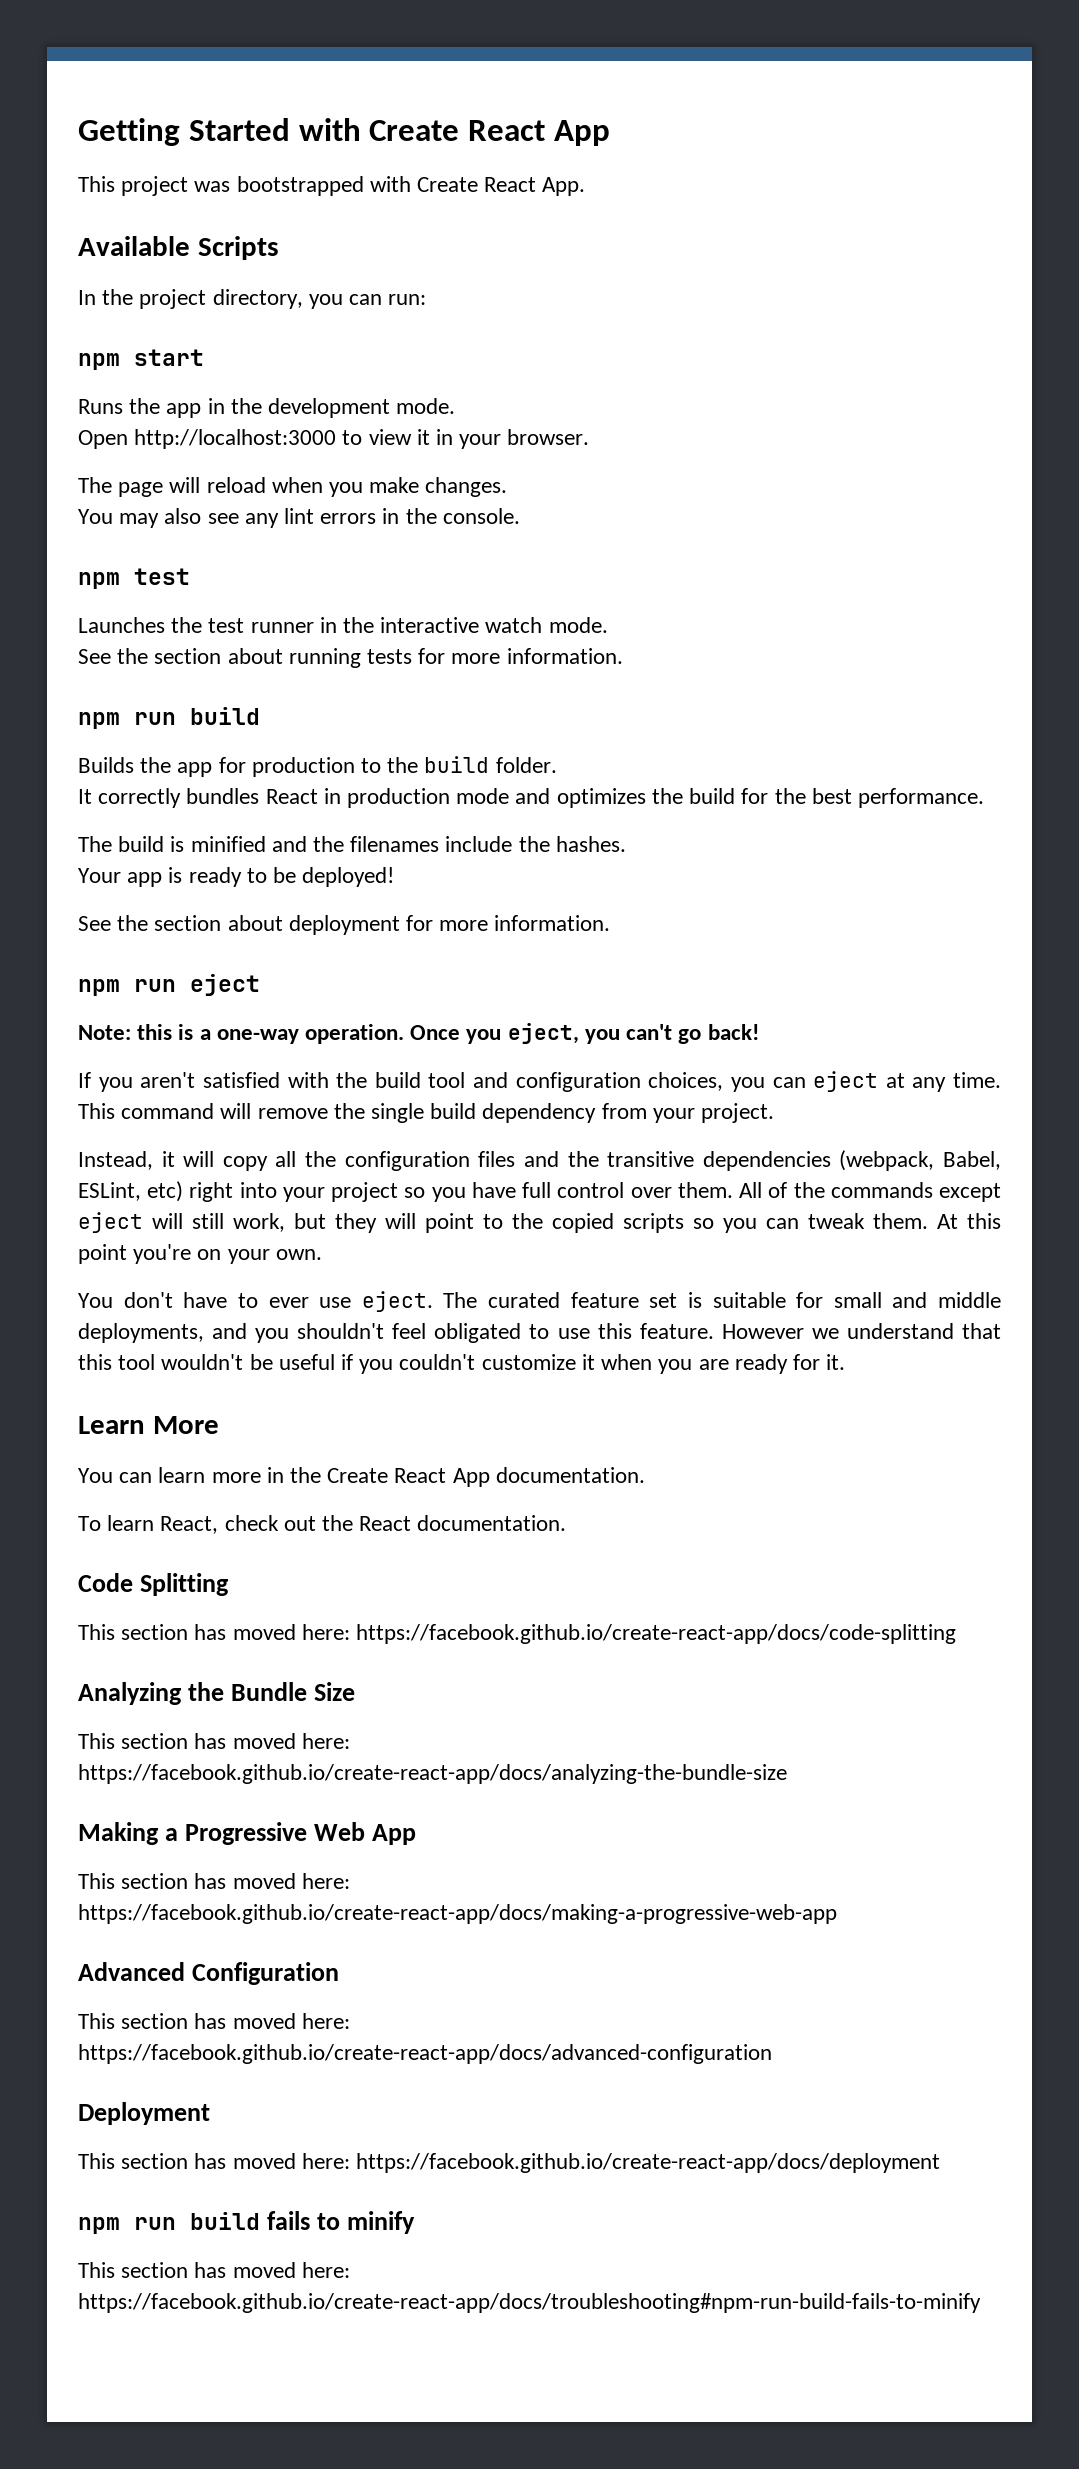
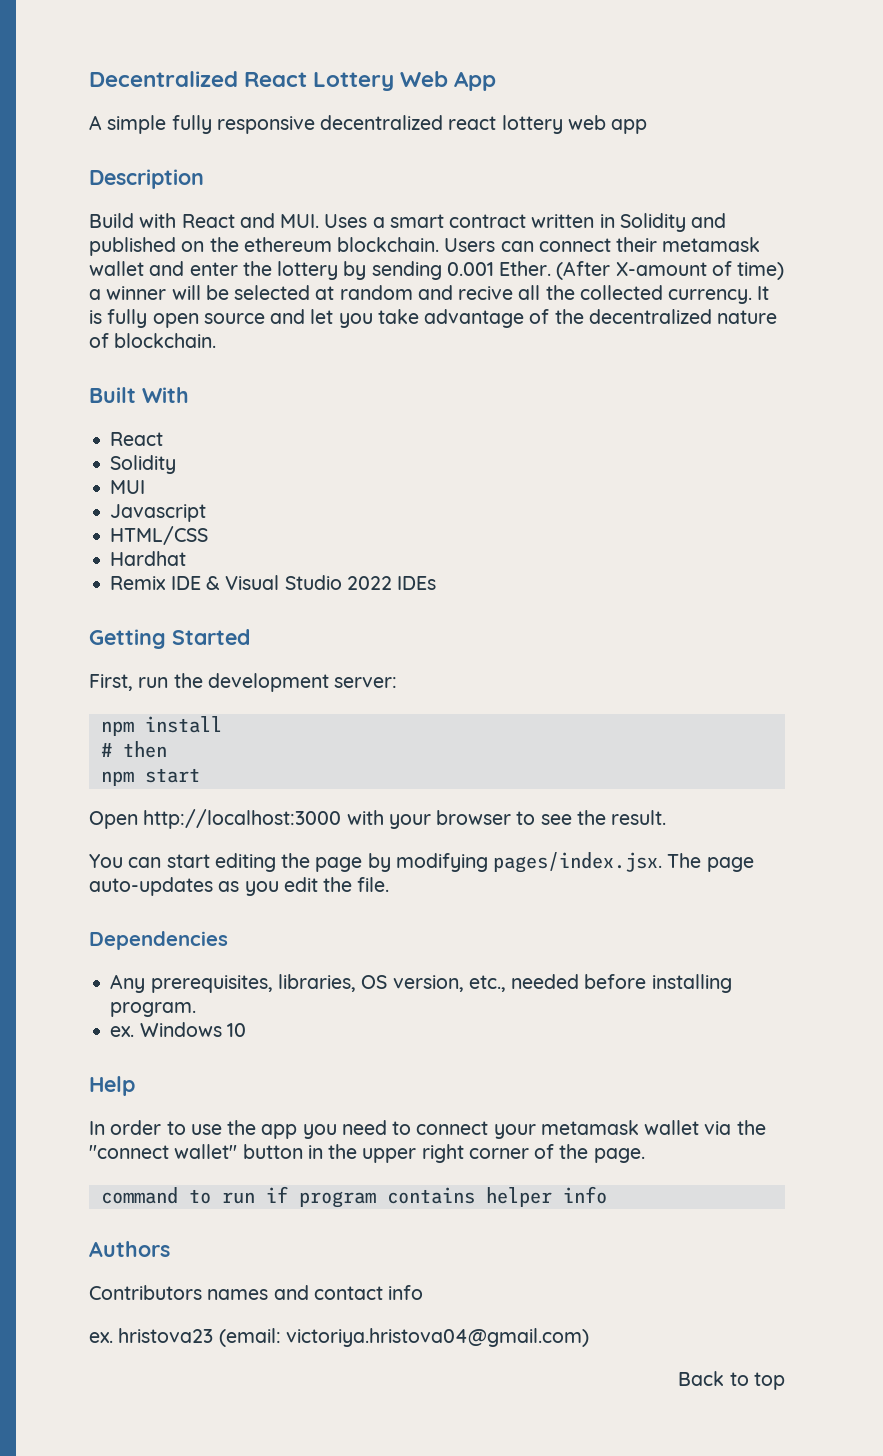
- Getting Started with Create React App
- This project was bootstrapped with Create React App.
- Available Scripts
- In the project directory, you can run:
+ Decentralized React Lottery Web App
+ A simple fully responsive decentralized react lottery web app
+ Description
+ Build with React and MUI. Uses a smart contract written in Solidity and published on the ethereum blockchain. Users can connect their metamask wallet and enter the lottery by sending 0.001 Ether. (After X-amount of time) a winner will be selected at random and recive all the collected currency. It is fully open source and let you take advantage of the decentralized nature of blockchain.
+ Built With
+ React
+ Solidity
+ MUI
+ Javascript
+ HTML/CSS
+ Hardhat
+ Remix IDE & Visual Studio 2022 IDEs
+ Getting Started
+ First, run the development server:
+ npm install
+ # then
  npm start
- Runs the app in the development mode.
- Open http://localhost:3000 to view it in your browser.
- The page will reload when you make changes.
- You may also see any lint errors in the console.
- npm test
- Launches the test runner in the interactive watch mode.
- See the section about running tests for more information.
- npm run build
- Builds the app for production to the build folder.
- It correctly bundles React in production mode and optimizes the build for the best performance.
- The build is minified and the filenames include the hashes.
- Your app is ready to be deployed!
- See the section about deployment for more information.
- npm run eject
- Note: this is a one-way operation. Once you eject, you can't go back!
- If you aren't satisfied with the build tool and configuration choices, you can eject at any time. This command will remove the single build dependency from your project.
- Instead, it will copy all the configuration files and the transitive dependencies (webpack, Babel, ESLint, etc) right into your project so you have full control over them. All of the commands except eject will still work, but they will point to the copied scripts so you can tweak them. At this point you're on your own.
- You don't have to ever use eject. The curated feature set is suitable for small and middle deployments, and you shouldn't feel obligated to use this feature. However we understand that this tool wouldn't be useful if you couldn't customize it when you are ready for it.
- Learn More
- You can learn more in the Create React App documentation.
- To learn React, check out the React documentation.
- Code Splitting
- This section has moved here: https://facebook.github.io/create-react-app/docs/code-splitting
- Analyzing the Bundle Size
- This section has moved here: https://facebook.github.io/create-react-app/docs/analyzing-the-bundle-size
- Making a Progressive Web App
- This section has moved here: https://facebook.github.io/create-react-app/docs/making-a-progressive-web-app
- Advanced Configuration
- This section has moved here: https://facebook.github.io/create-react-app/docs/advanced-configuration
- Deployment
- This section has moved here: https://facebook.github.io/create-react-app/docs/deployment
- npm run build fails to minify
- This section has moved here: https://facebook.github.io/create-react-app/docs/troubleshooting#npm-run-build-fails-to-minify
+ Open http://localhost:3000 with your browser to see the result.
+ You can start editing the page by modifying pages/index.jsx. The page auto-updates as you edit the file.
+ Dependencies
+ Any prerequisites, libraries, OS version, etc., needed before installing program.
+ ex. Windows 10
+ Help
+ In order to use the app you need to connect your metamask wallet via the "connect wallet" button in the upper right corner of the page.
+ command to run if program contains helper info
+ Authors
+ Contributors names and contact info
+ ex. hristova23 (email: victoriya.hristova04@gmail.com)
+ Back to top

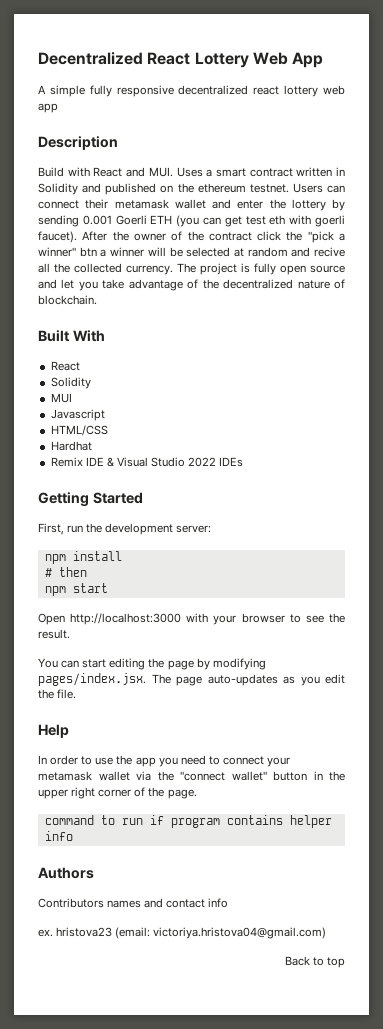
- Build with React and MUI. Uses a smart contract written in Solidity and published on the ethereum blockchain.
+ Build with React and MUI. Uses a smart contract written in Solidity and published on the ethereum testnet.
- Users can connect their metamask wallet and enter the lottery by sending 0.001 Ether. (After X-amount of time) a winner will be selected at random and recive all the collected currency.
+ Users can connect their metamask wallet and enter the lottery by sending 0.001 Goerli ETH (you can get test eth with goerli faucet). After the owner of the contract click the "pick a winner" btn a winner will be selected at random and recive all the collected currency.
- It is fully open source and let you take advantage of the decentralized nature of blockchain.
+ The project is fully open source and let you take advantage of the decentralized nature of blockchain.
- Dependencies
- Any prerequisites, libraries, OS version, etc., needed before installing program.
- ex. Windows 10

